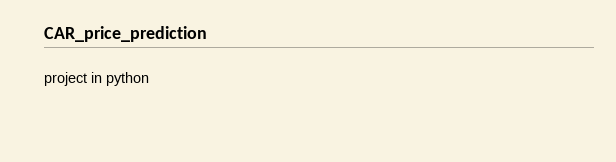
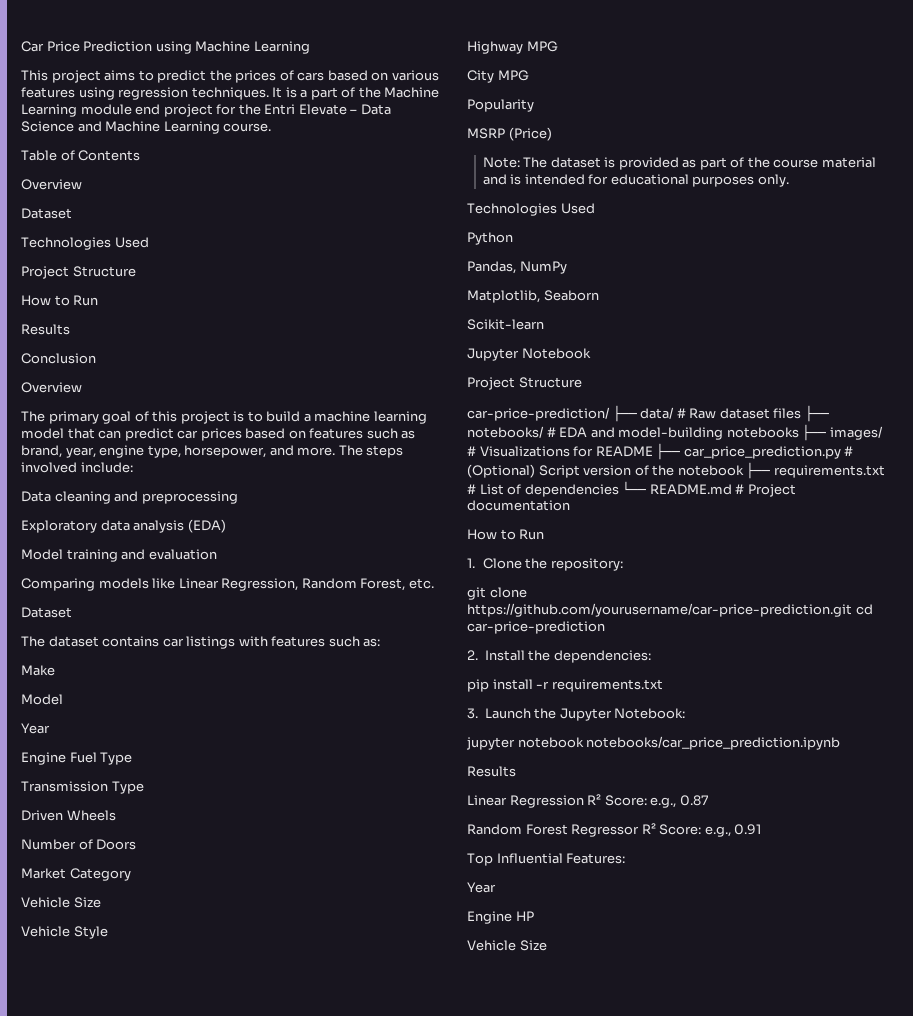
- CAR_price_prediction
- project in python
+ Car Price Prediction using Machine Learning
+ This project aims to predict the prices of cars based on various features using regression techniques. It is a part of the Machine Learning module end project for the Entri Elevate – Data Science and Machine Learning course.
+ Table of Contents
+ Overview
+ Dataset
+ Technologies Used
+ Project Structure
+ How to Run
+ Results
+ Conclusion
+ Overview
+ The primary goal of this project is to build a machine learning model that can predict car prices based on features such as brand, year, engine type, horsepower, and more. The steps involved include:
+ Data cleaning and preprocessing
+ Exploratory data analysis (EDA)
+ Model training and evaluation
+ Comparing models like Linear Regression, Random Forest, etc.
+ Dataset
+ The dataset contains car listings with features such as:
+ Make
+ Model
+ Year
+ Engine Fuel Type
+ Transmission Type
+ Driven Wheels
+ Number of Doors
+ Market Category
+ Vehicle Size
+ Vehicle Style
+ Highway MPG
+ City MPG
+ Popularity
+ MSRP (Price)
+ Note: The dataset is provided as part of the course material and is intended for educational purposes only.
+ Technologies Used
+ Python
+ Pandas, NumPy
+ Matplotlib, Seaborn
+ Scikit-learn
+ Jupyter Notebook
+ Project Structure
+ car-price-prediction/ ├── data/ # Raw dataset files ├── notebooks/ # EDA and model-building notebooks ├── images/ # Visualizations for README ├── car_price_prediction.py # (Optional) Script version of the notebook ├── requirements.txt # List of dependencies └── README.md # Project documentation
+ How to Run
+ 1. Clone the repository:
+ git clone https://github.com/yourusername/car-price-prediction.git cd car-price-prediction
+ 2. Install the dependencies:
+ pip install -r requirements.txt
+ 3. Launch the Jupyter Notebook:
+ jupyter notebook notebooks/car_price_prediction.ipynb
+ Results
+ Linear Regression R² Score: e.g., 0.87
+ Random Forest Regressor R² Score: e.g., 0.91
+ Top Influential Features:
+ Year
+ Engine HP
+ Vehicle Size

